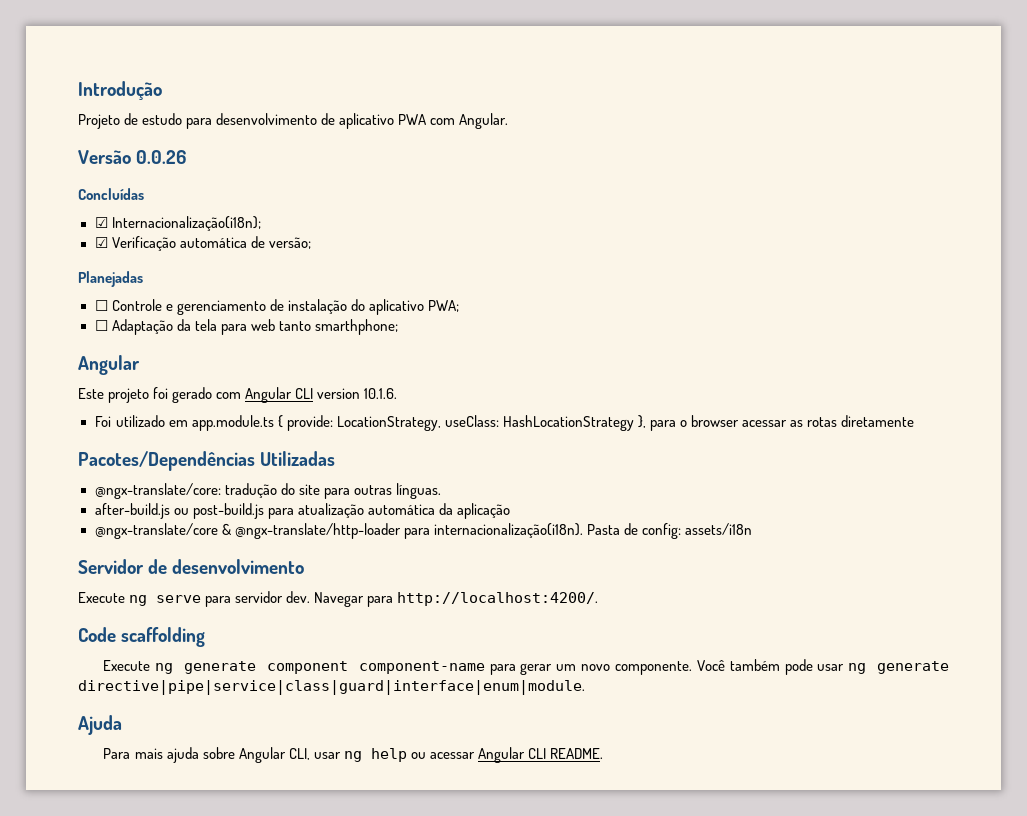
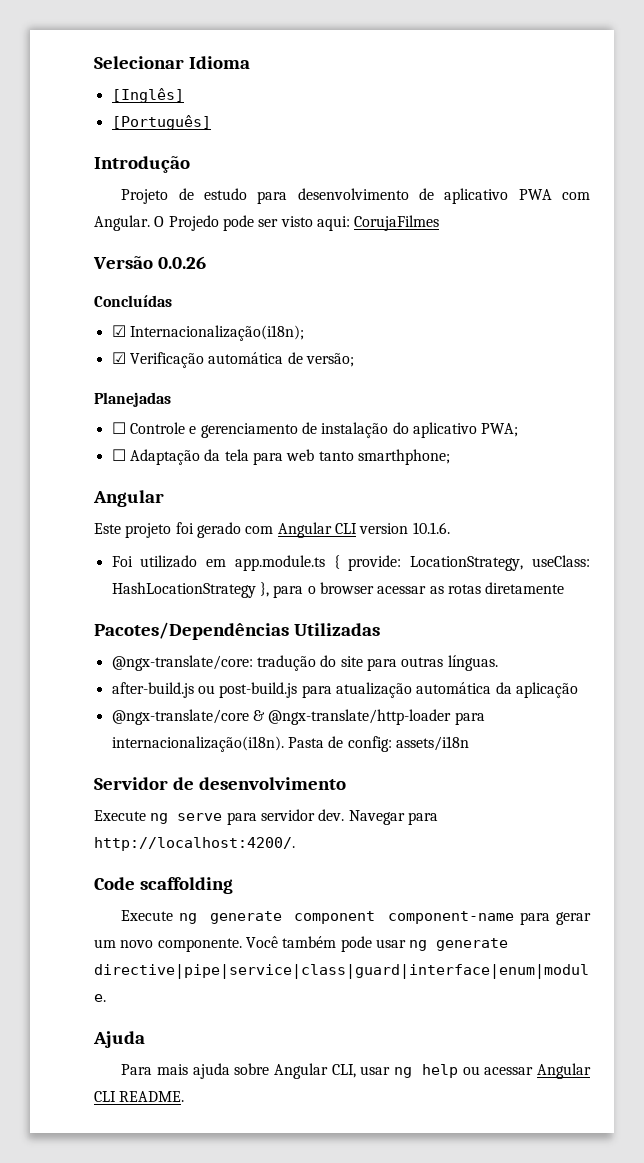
+ Selecionar Idioma
+ [Inglês]
+ [Português]
+ O Projedo pode ser visto aqui: CorujaFilmes

